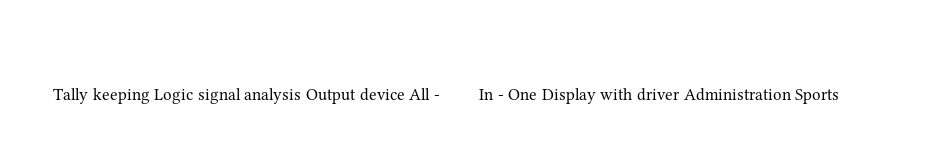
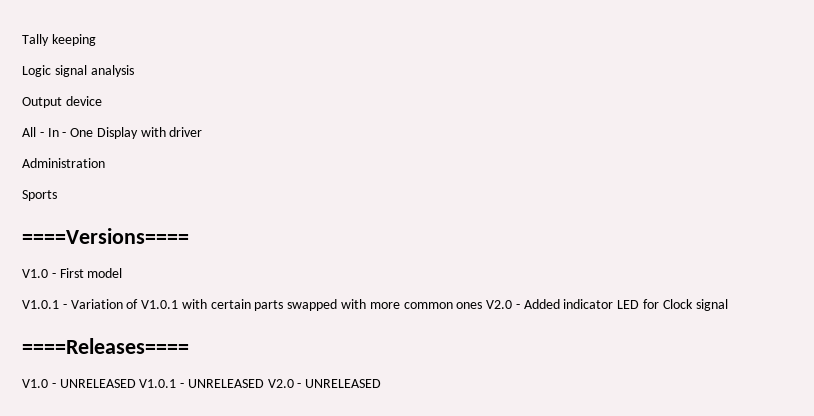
- Tally keeping Logic signal analysis Output device All - In - One Display with driver Administration Sports
+ Tally keeping
+ Logic signal analysis
+ Output device
+ All - In - One Display with driver
+ Administration
+ Sports
+ ====Versions====
+ V1.0 - First model
+ V1.0.1 - Variation of V1.0.1 with certain parts swapped with more common ones V2.0 - Added indicator LED for Clock signal
+ ====Releases====
+ V1.0 - UNRELEASED V1.0.1 - UNRELEASED V2.0 - UNRELEASED

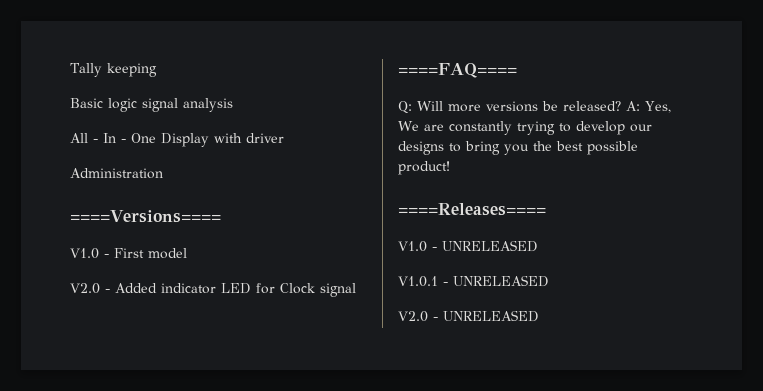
- Logic signal analysis
+ Basic logic signal analysis
- Output device
- Sports
- V1.0.1 - Variation of V1.0.1 with certain parts swapped with more common ones V2.0 - Added indicator LED for Clock signal
+ V2.0 - Added indicator LED for Clock signal
+ ====FAQ====
+ Q: Will more versions be released? A: Yes, We are constantly trying to develop our designs to bring you the best possible product!
- V1.0 - UNRELEASED V1.0.1 - UNRELEASED V2.0 - UNRELEASED
+ V1.0 - UNRELEASED
+ V1.0.1 - UNRELEASED
+ V2.0 - UNRELEASED

